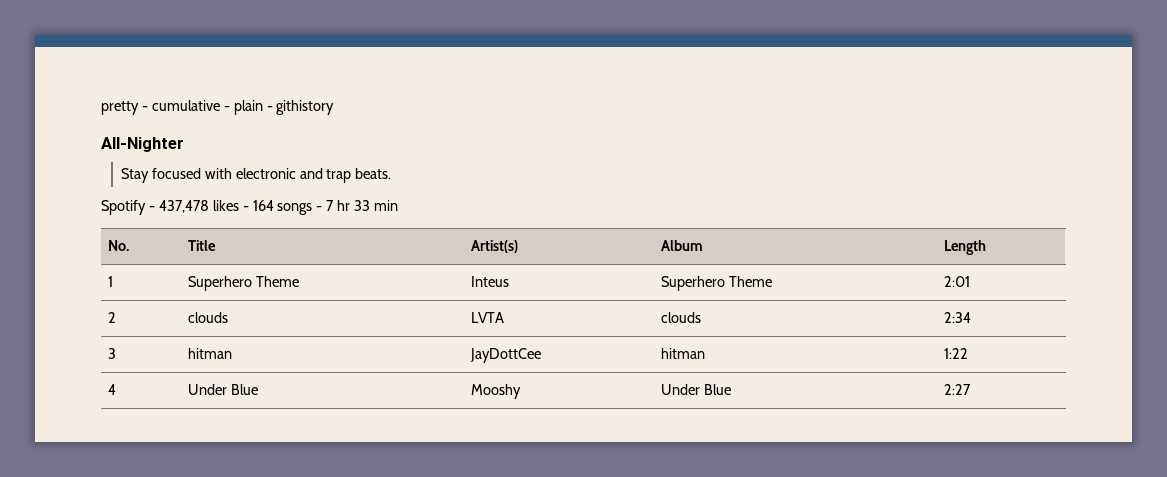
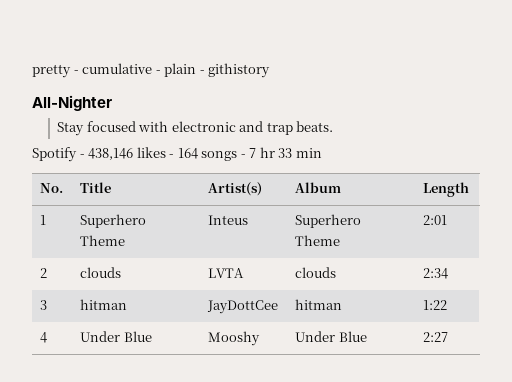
- Spotify - 437,478 likes - 164 songs - 7 hr 33 min
+ Spotify - 438,146 likes - 164 songs - 7 hr 33 min

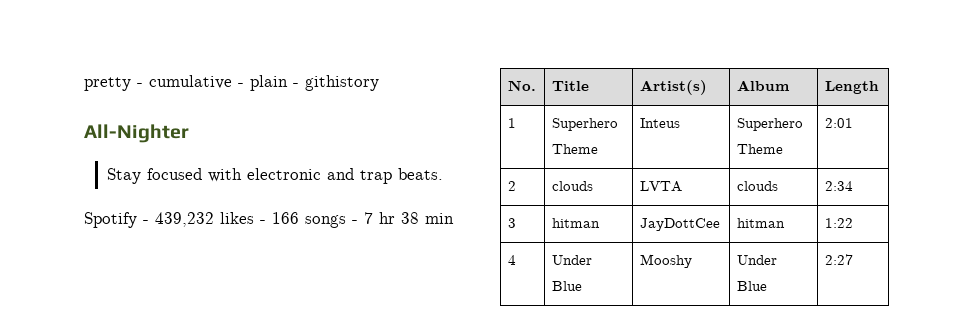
- Spotify - 438,146 likes - 164 songs - 7 hr 33 min
+ Spotify - 439,232 likes - 166 songs - 7 hr 38 min

